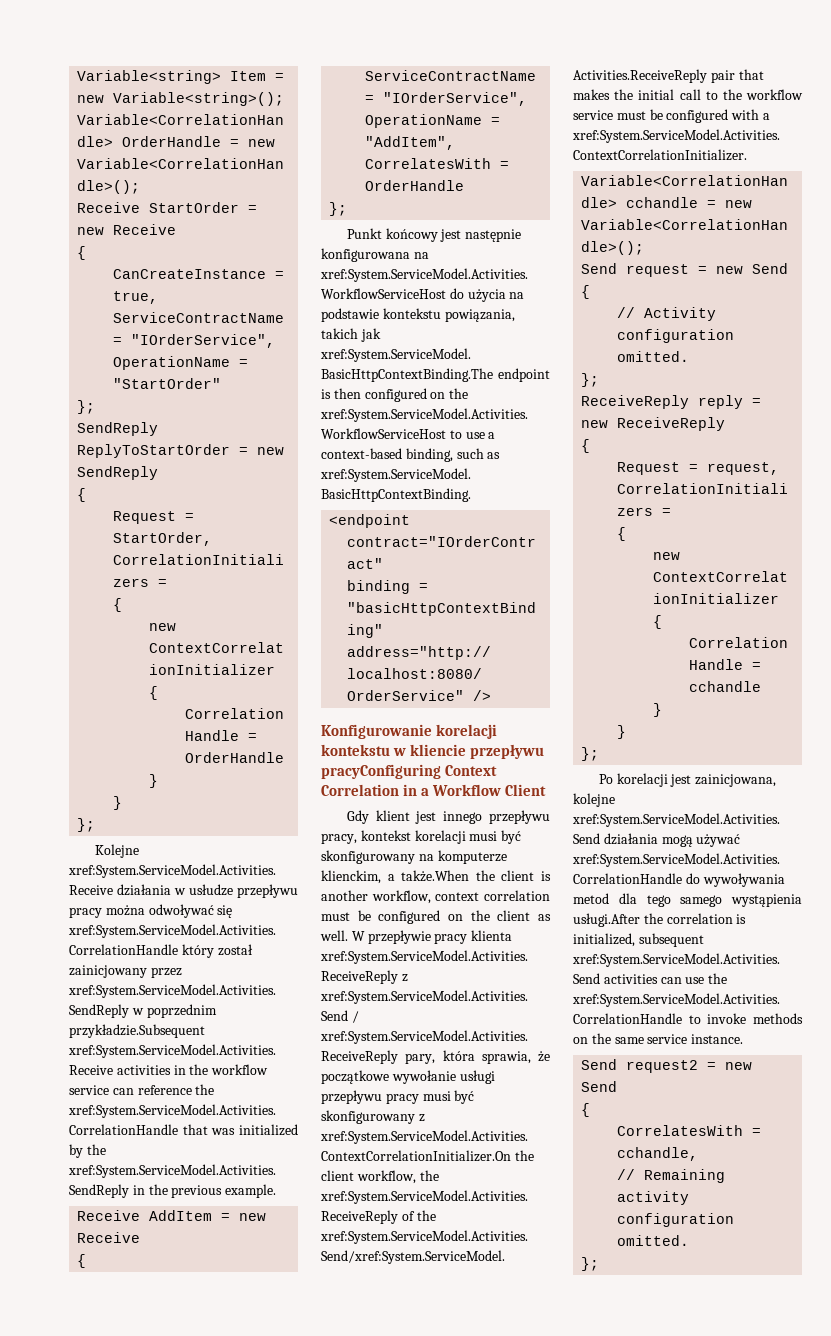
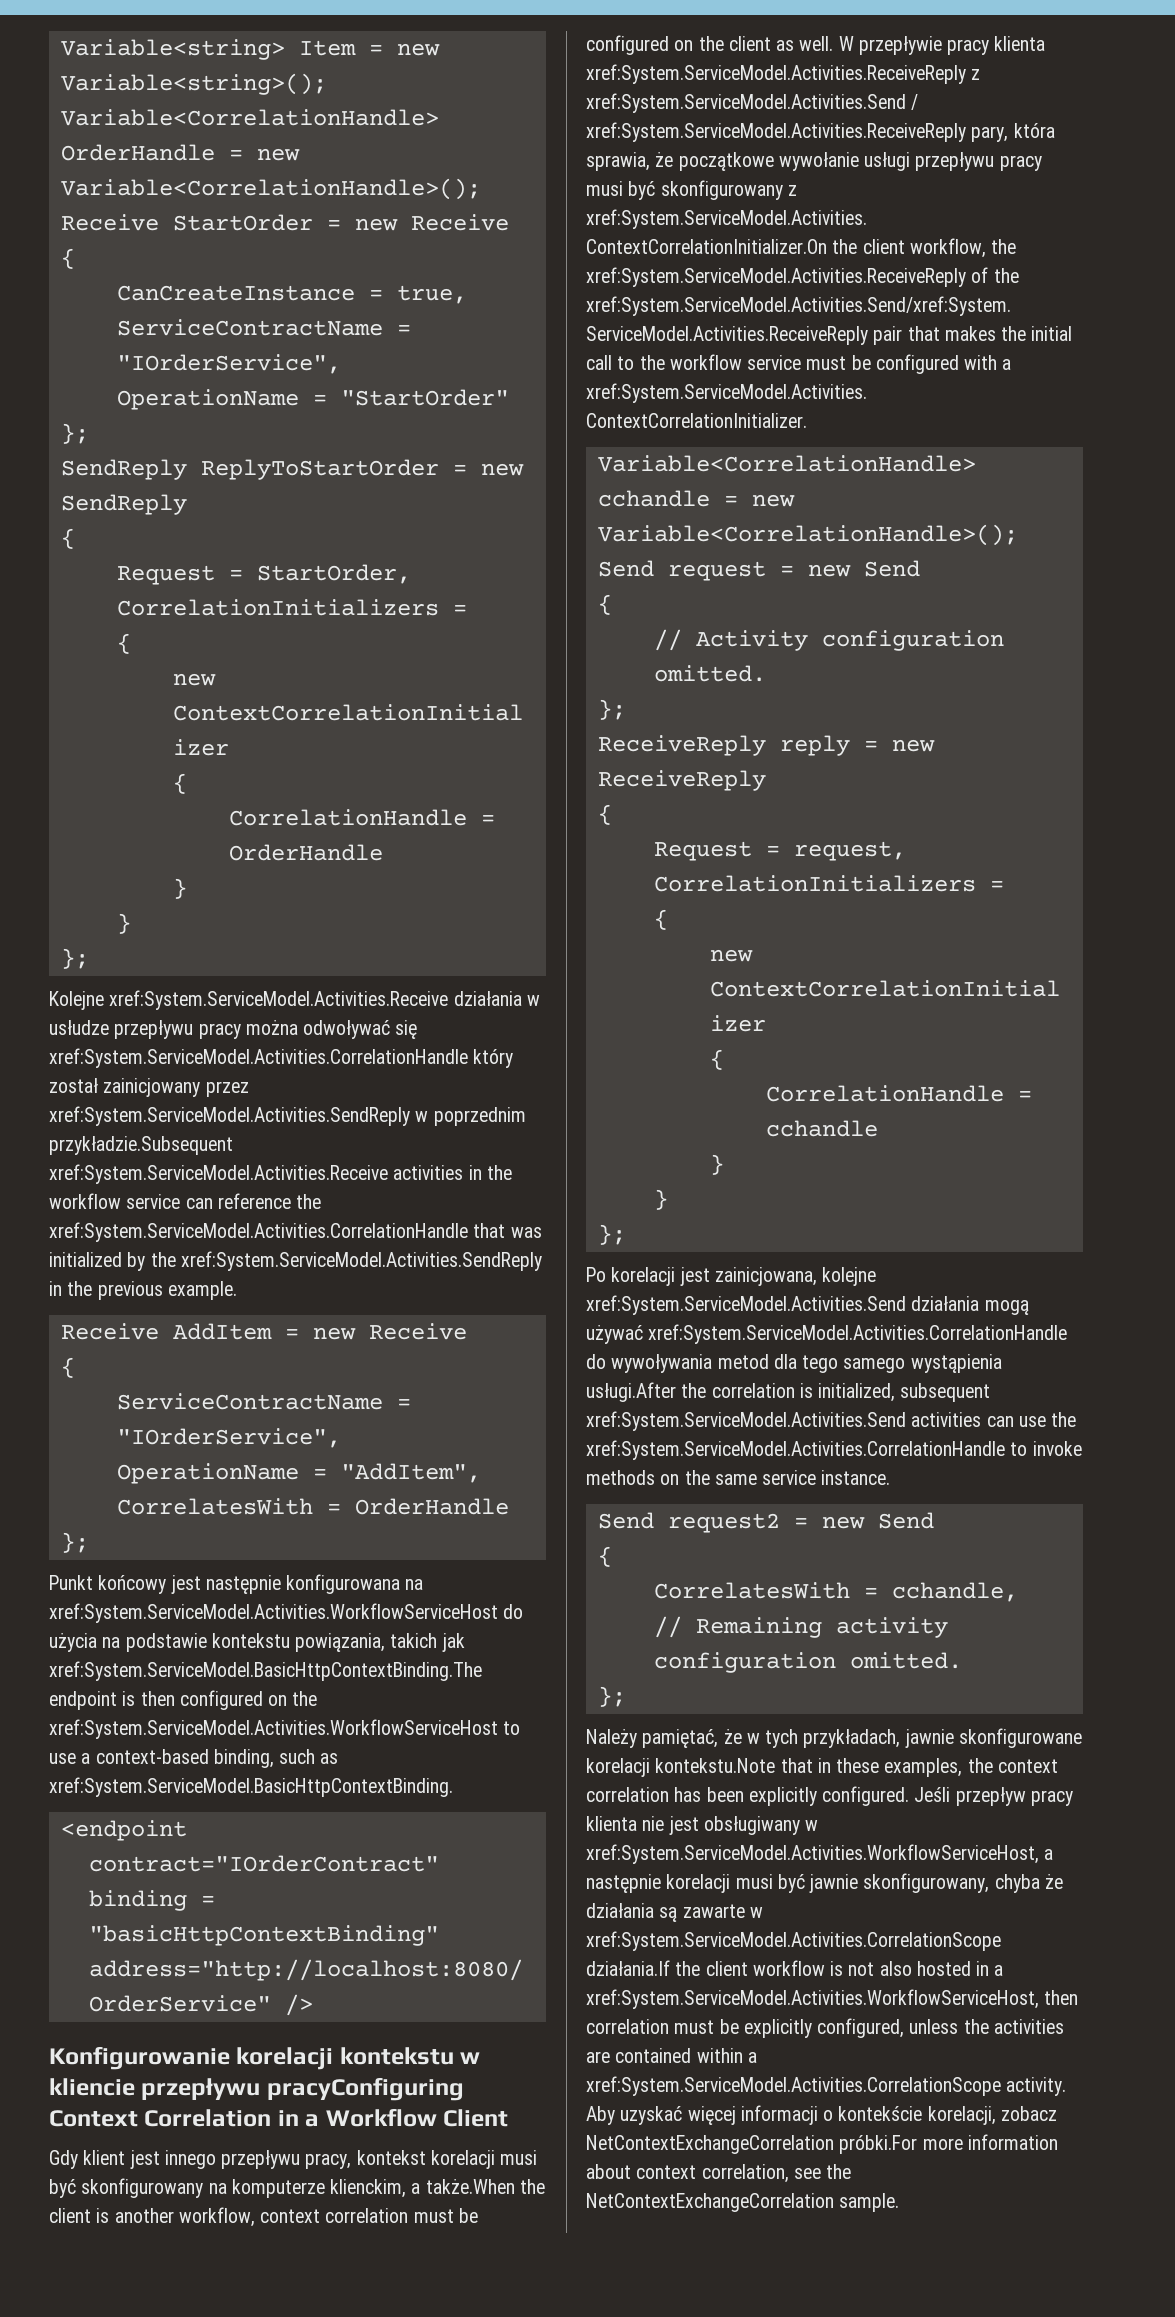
+ Należy pamiętać, że w tych przykładach, jawnie skonfigurowane korelacji kontekstu.Note that in these examples, the context correlation has been explicitly configured. Jeśli przepływ pracy klienta nie jest obsługiwany w xref:System.ServiceModel.Activities.WorkflowServiceHost, a następnie korelacji musi być jawnie skonfigurowany, chyba że działania są zawarte w xref:System.ServiceModel.Activities.CorrelationScope działania.If the client workflow is not also hosted in a xref:System.ServiceModel.Activities.WorkflowServiceHost, then correlation must be explicitly configured, unless the activities are contained within a xref:System.ServiceModel.Activities.CorrelationScope activity. Aby uzyskać więcej informacji o kontekście korelacji, zobacz NetContextExchangeCorrelation próbki.For more information about context correlation, see the NetContextExchangeCorrelation sample.

